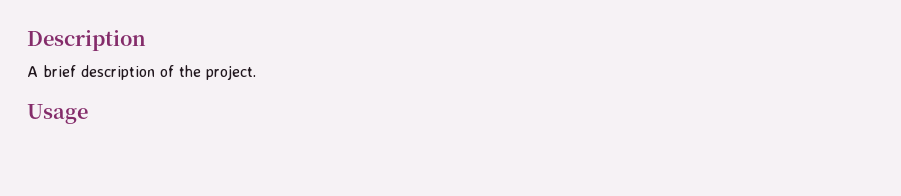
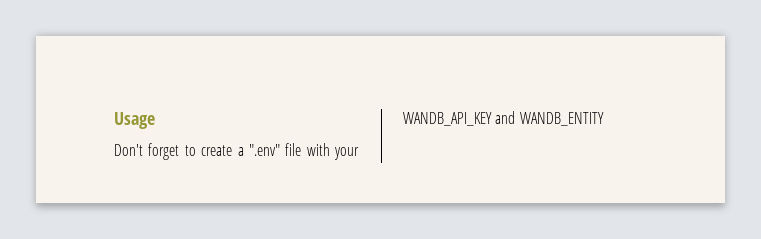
- Description
- A brief description of the project.
  Usage
+ Don't forget to create a ".env" file with your WANDB_API_KEY and WANDB_ENTITY

